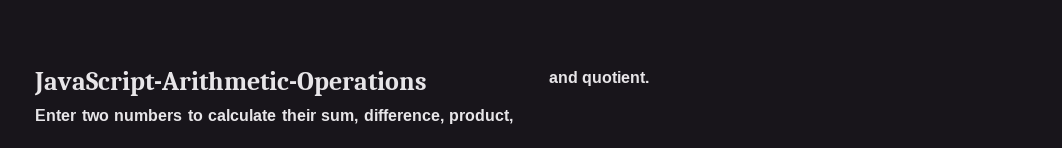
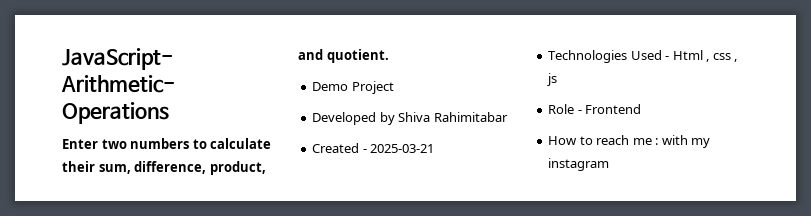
+ Demo Project
+ Developed by Shiva Rahimitabar
+ Created - 2025-03-21
+ Technologies Used - Html , css , js
+ Role - Frontend
+ How to reach me : with my instagram

